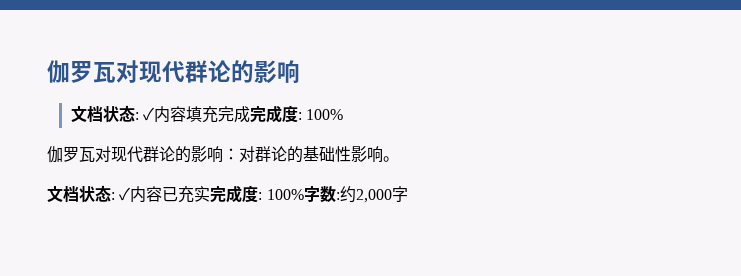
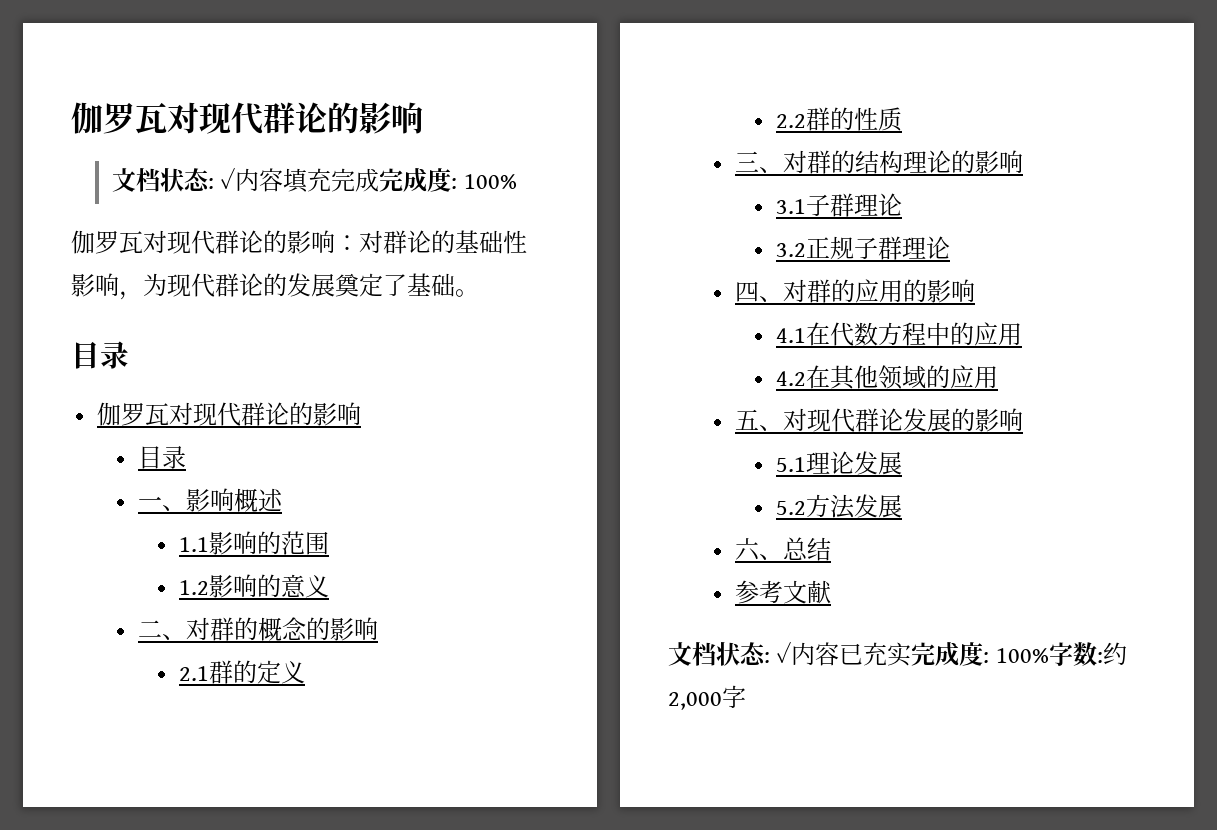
- 伽罗瓦对现代群论的影响：对群论的基础性影响。
+ 伽罗瓦对现代群论的影响：对群论的基础性影响，为现代群论的发展奠定了基础。
+ 目录
+ 伽罗瓦对现代群论的影响
+ 目录
+ 一、影响概述
+ 1.1影响的范围
+ 1.2影响的意义
+ 二、对群的概念的影响
+ 2.1群的定义
+ 2.2群的性质
+ 三、对群的结构理论的影响
+ 3.1子群理论
+ 3.2正规子群理论
+ 四、对群的应用的影响
+ 4.1在代数方程中的应用
+ 4.2在其他领域的应用
+ 五、对现代群论发展的影响
+ 5.1理论发展
+ 5.2方法发展
+ 六、总结
+ 参考文献

